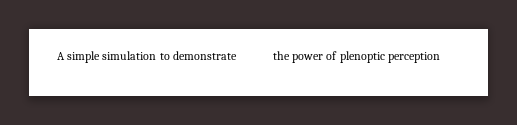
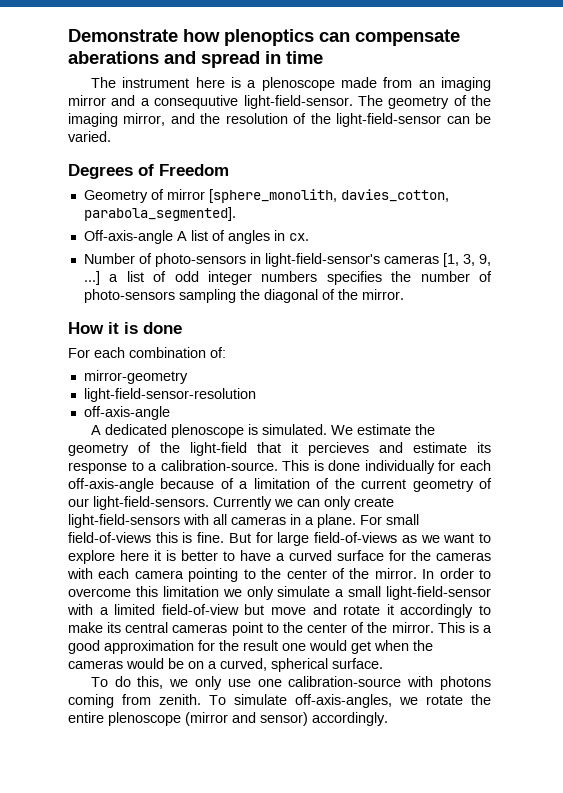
- A simple simulation to demonstrate the power of plenoptic perception
+ Demonstrate how plenoptics can compensate aberations and spread in time
+ The instrument here is a plenoscope made from an imaging mirror and a consequutive light-field-sensor. The geometry of the imaging mirror, and the resolution of the light-field-sensor can be varied.
+ Degrees of Freedom
+ Geometry of mirror [sphere_monolith, davies_cotton, parabola_segmented].
+ Off-axis-angle A list of angles in cx.
+ Number of photo-sensors in light-field-sensor's cameras [1, 3, 9, ...] a list of odd integer numbers specifies the number of photo-sensors sampling the diagonal of the mirror.
+ How it is done
+ For each combination of:
+ mirror-geometry
+ light-field-sensor-resolution
+ off-axis-angle
+ A dedicated plenoscope is simulated. We estimate the geometry of the light-field that it percieves and estimate its response to a calibration-source. This is done individually for each off-axis-angle because of a limitation of the current geometry of our light-field-sensors. Currently we can only create light-field-sensors with all cameras in a plane. For small field-of-views this is fine. But for large field-of-views as we want to explore here it is better to have a curved surface for the cameras with each camera pointing to the center of the mirror. In order to overcome this limitation we only simulate a small light-field-sensor with a limited field-of-view but move and rotate it accordingly to make its central cameras point to the center of the mirror. This is a good approximation for the result one would get when the cameras would be on a curved, spherical surface.
+ To do this, we only use one calibration-source with photons coming from zenith. To simulate off-axis-angles, we rotate the entire plenoscope (mirror and sensor) accordingly.

